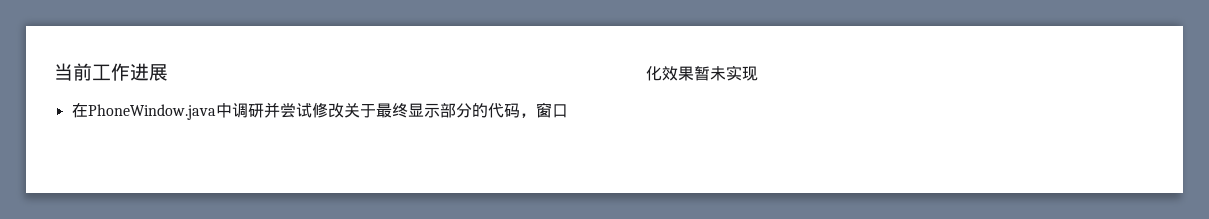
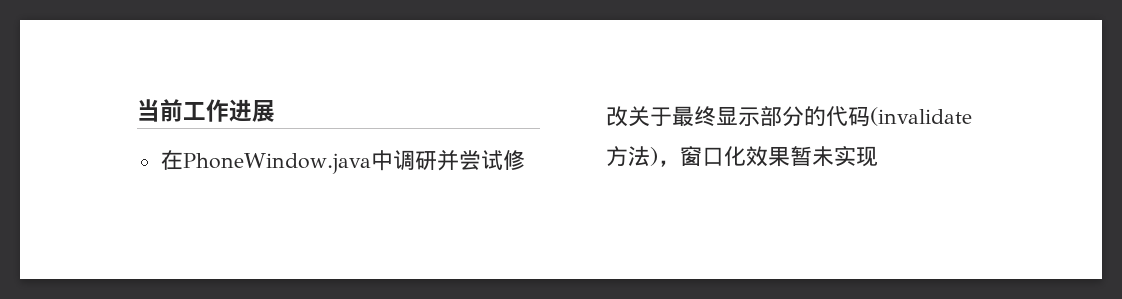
- 在PhoneWindow.java中调研并尝试修改关于最终显示部分的代码，窗口化效果暂未实现
+ 在PhoneWindow.java中调研并尝试修改关于最终显示部分的代码(invalidate方法)，窗口化效果暂未实现

